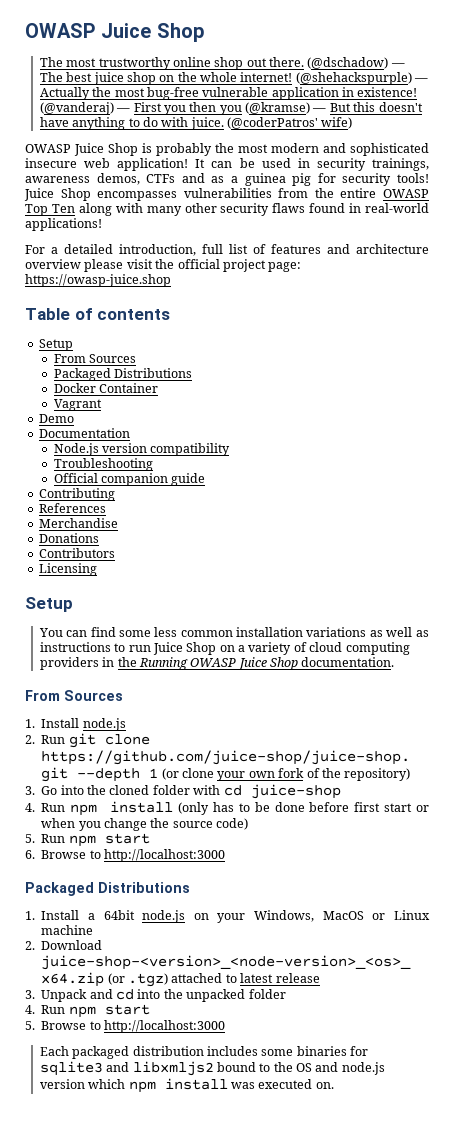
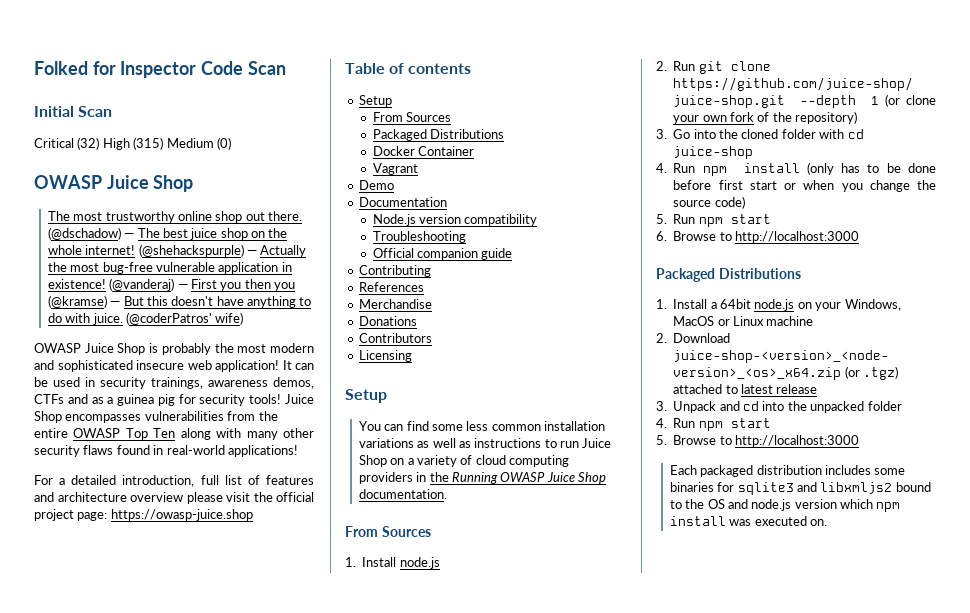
+ Folked for Inspector Code Scan
+ Initial Scan
+ Critical (32) High (315) Medium (0)

